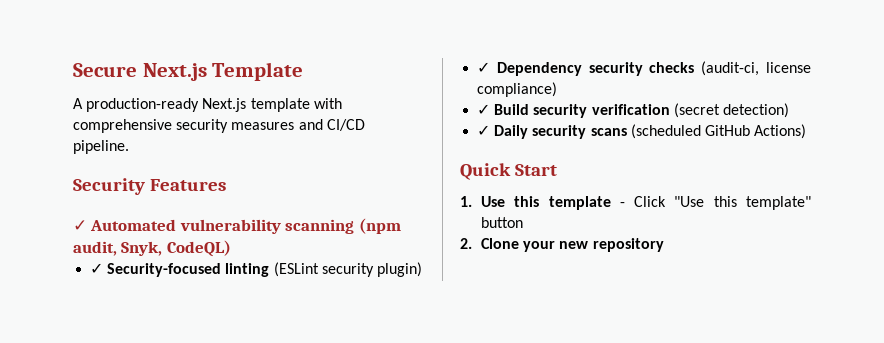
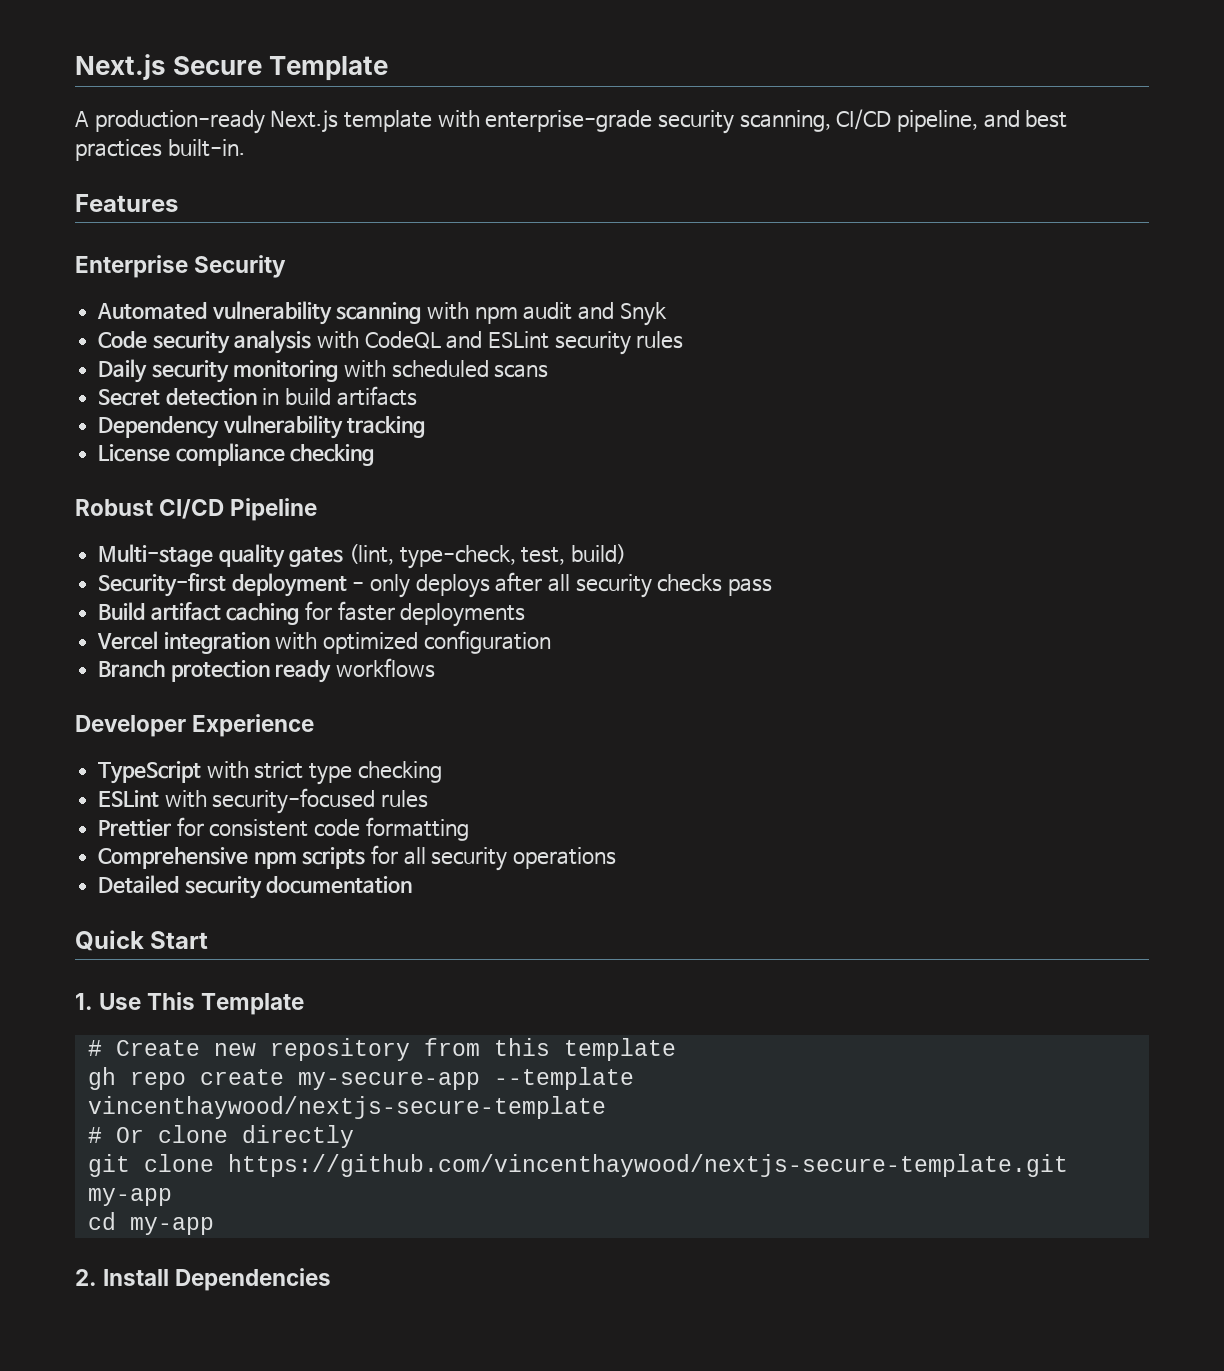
- Secure Next.js Template
+ Next.js Secure Template
- A production-ready Next.js template with comprehensive security measures and CI/CD pipeline.
- Security Features
+ A production-ready Next.js template with enterprise-grade security scanning, CI/CD pipeline, and best practices built-in.
+ Features
- ✓ Automated vulnerability scanning (npm audit, Snyk, CodeQL)
- ✓ Security-focused linting (ESLint security plugin)
- ✓ Dependency security checks (audit-ci, license compliance)
- ✓ Build security verification (secret detection)
- ✓ Daily security scans (scheduled GitHub Actions)
+ Enterprise Security
+ Automated vulnerability scanning with npm audit and Snyk
+ Code security analysis with CodeQL and ESLint security rules
+ Daily security monitoring with scheduled scans
+ Secret detection in build artifacts
+ Dependency vulnerability tracking
+ License compliance checking
+ Robust CI/CD Pipeline
+ Multi-stage quality gates (lint, type-check, test, build)
+ Security-first deployment - only deploys after all security checks pass
+ Build artifact caching for faster deployments
+ Vercel integration with optimized configuration
+ Branch protection ready workflows
+ Developer Experience
+ TypeScript with strict type checking
+ ESLint with security-focused rules
+ Prettier for consistent code formatting
+ Comprehensive npm scripts for all security operations
+ Detailed security documentation
  Quick Start
- 1. Use this template - Click "Use this template" button
- 2. Clone your new repository
+ 1. Use This Template
+ # Create new repository from this template
+ gh repo create my-secure-app --template vincenthaywood/nextjs-secure-template
+ # Or clone directly
+ git clone https://github.com/vincenthaywood/nextjs-secure-template.git my-app
+ cd my-app
+ 2. Install Dependencies

